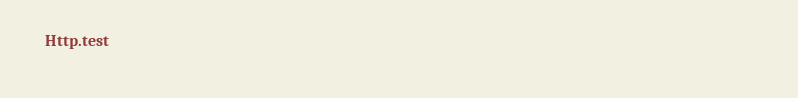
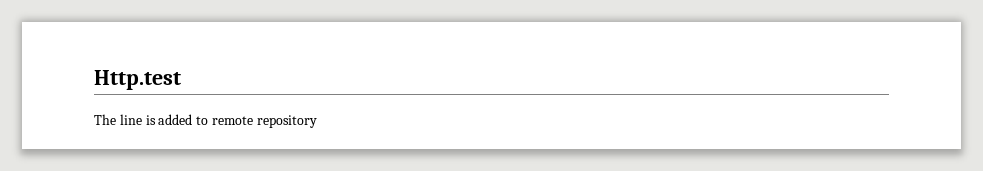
+ The line is added to remote repository

